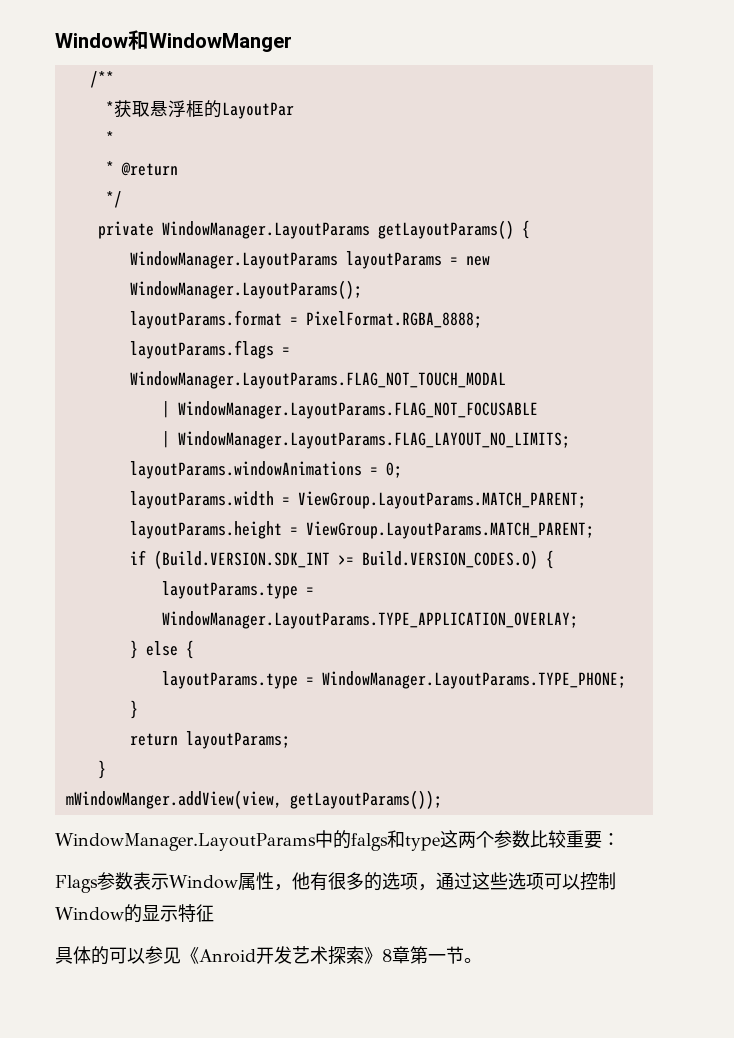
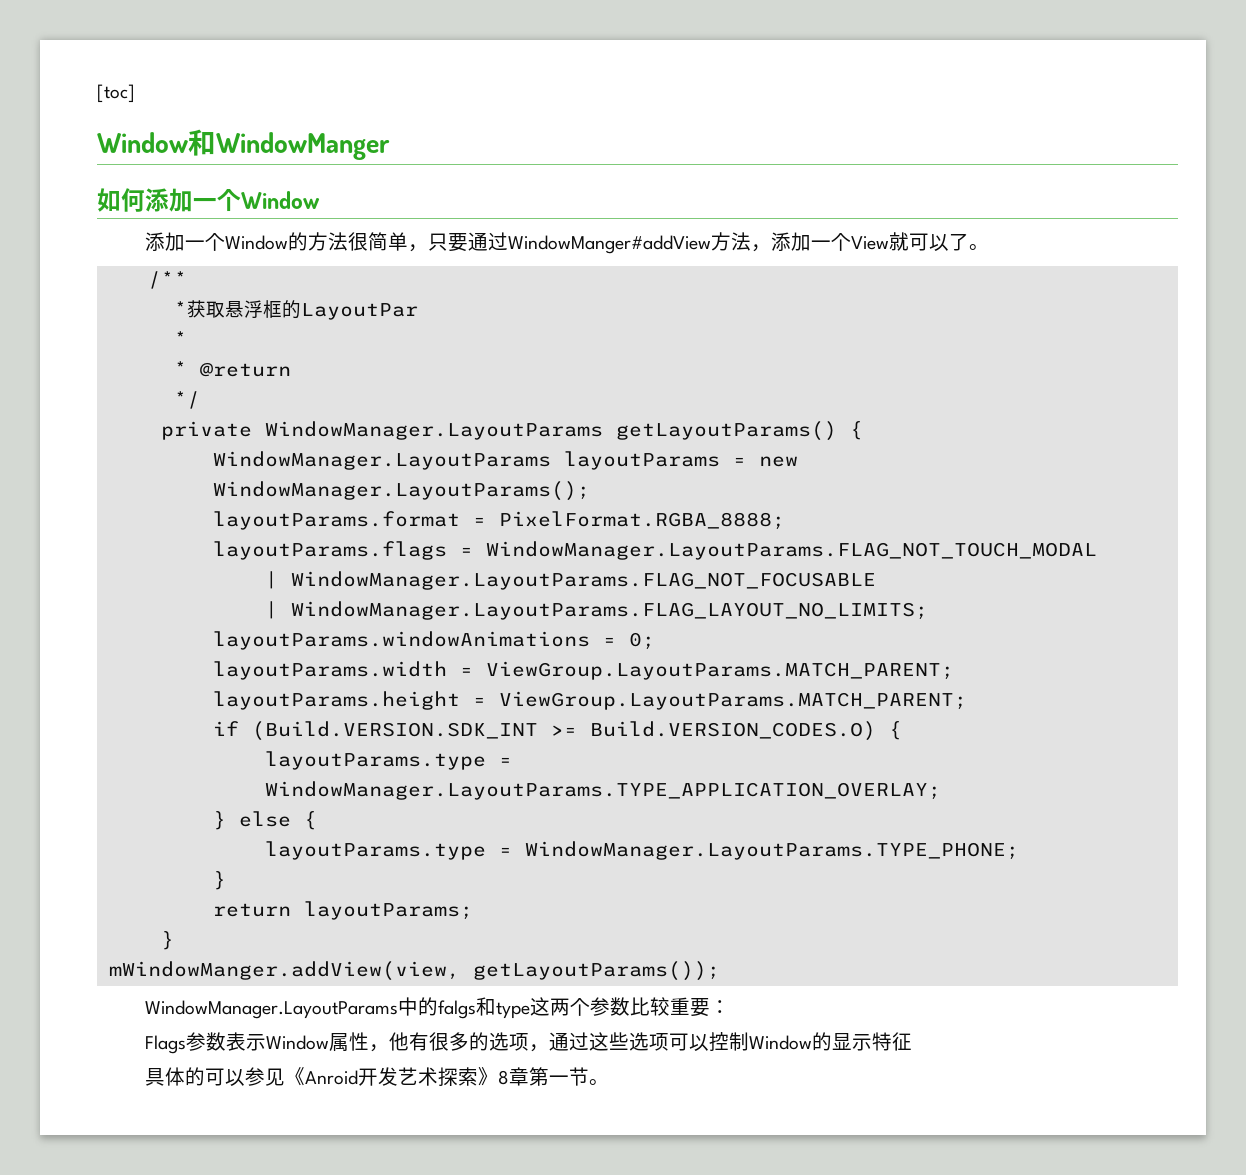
+ [toc]
+ 如何添加一个Window
+ 添加一个Window的方法很简单，只要通过WindowManger#addView方法，添加一个View就可以了。

